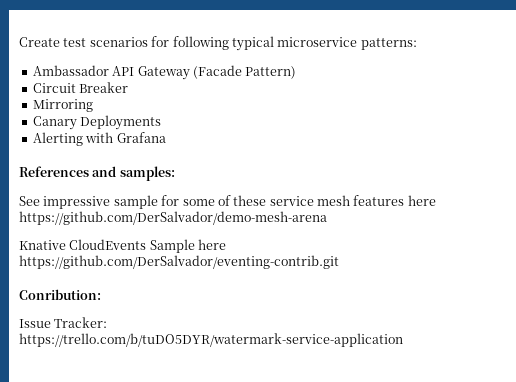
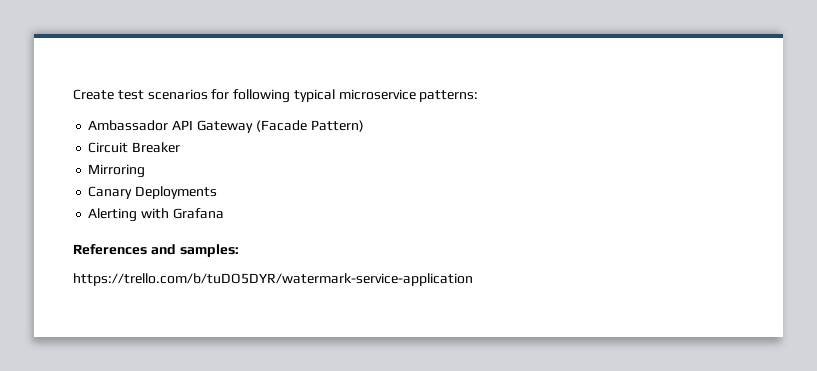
- See impressive sample for some of these service mesh features here https://github.com/DerSalvador/demo-mesh-arena
- Knative CloudEvents Sample here https://github.com/DerSalvador/eventing-contrib.git
- Conribution:
- Issue Tracker: https://trello.com/b/tuDO5DYR/watermark-service-application
+ https://trello.com/b/tuDO5DYR/watermark-service-application

